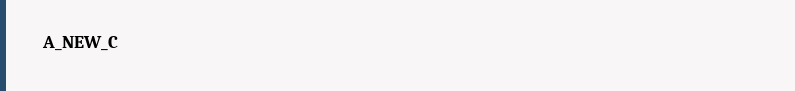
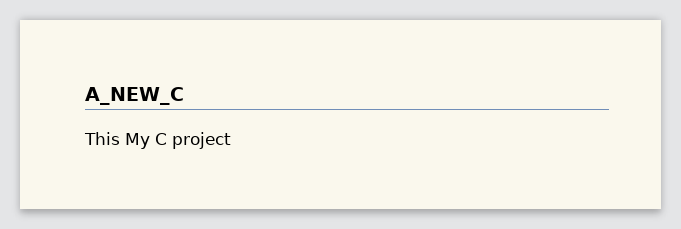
+ This My C project

